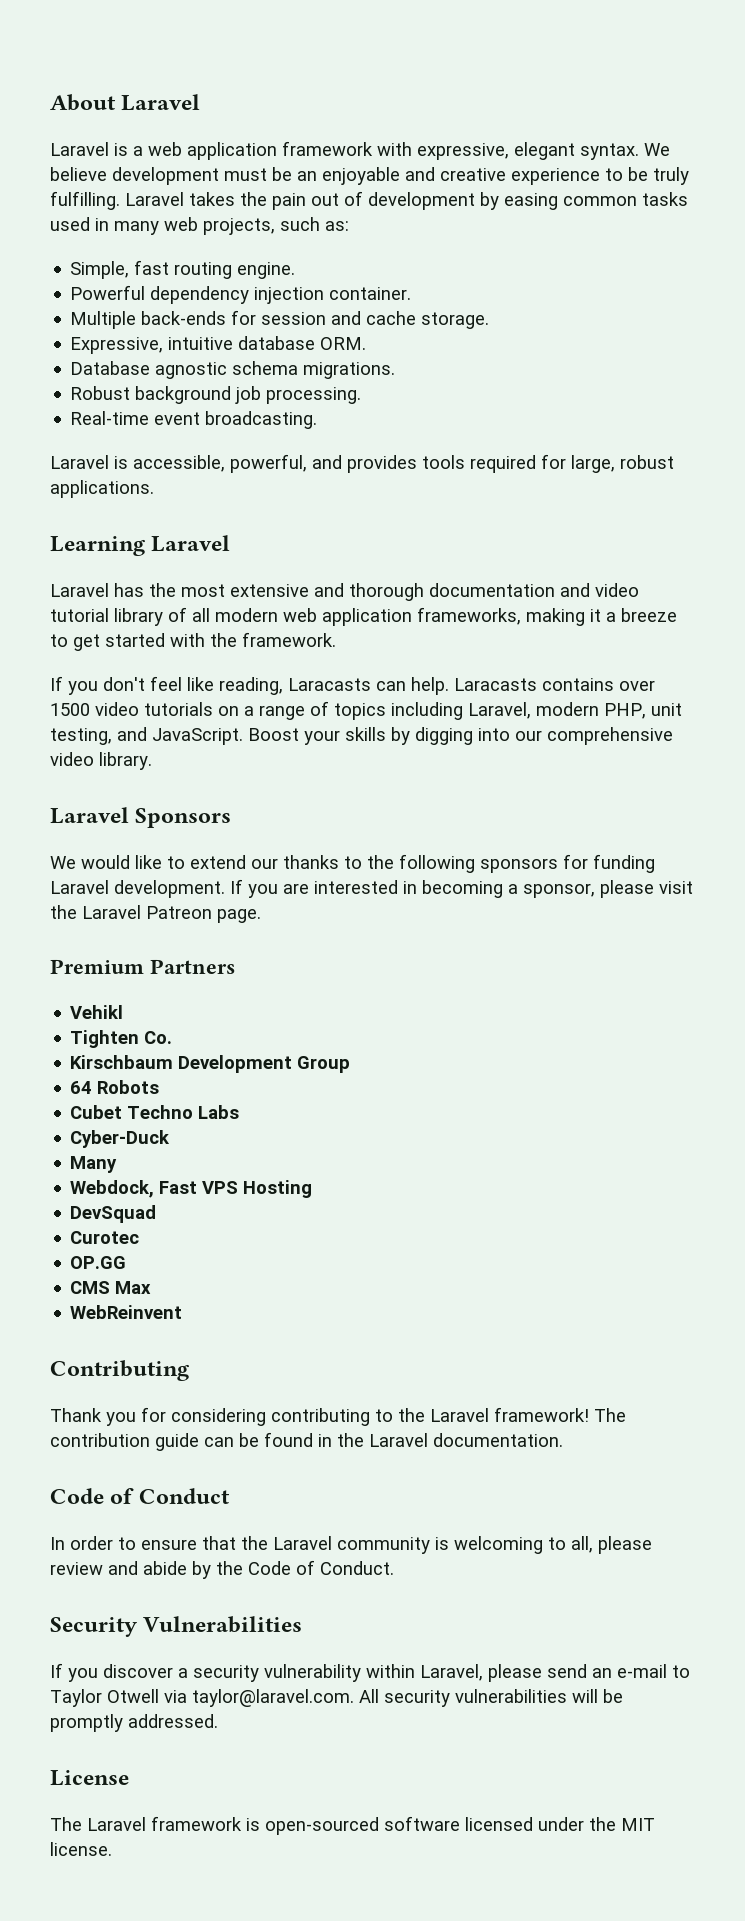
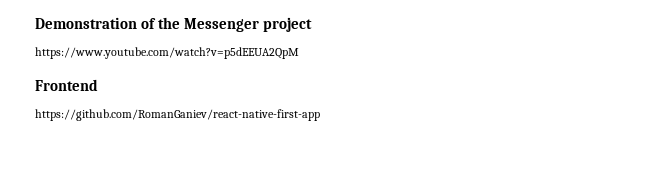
- About Laravel
- Laravel is a web application framework with expressive, elegant syntax. We believe development must be an enjoyable and creative experience to be truly fulfilling. Laravel takes the pain out of development by easing common tasks used in many web projects, such as:
- Simple, fast routing engine.
- Powerful dependency injection container.
- Multiple back-ends for session and cache storage.
- Expressive, intuitive database ORM.
- Database agnostic schema migrations.
- Robust background job processing.
- Real-time event broadcasting.
- Laravel is accessible, powerful, and provides tools required for large, robust applications.
- Learning Laravel
- Laravel has the most extensive and thorough documentation and video tutorial library of all modern web application frameworks, making it a breeze to get started with the framework.
- If you don't feel like reading, Laracasts can help. Laracasts contains over 1500 video tutorials on a range of topics including Laravel, modern PHP, unit testing, and JavaScript. Boost your skills by digging into our comprehensive video library.
- Laravel Sponsors
- We would like to extend our thanks to the following sponsors for funding Laravel development. If you are interested in becoming a sponsor, please visit the Laravel Patreon page.
- Premium Partners
- Vehikl
- Tighten Co.
- Kirschbaum Development Group
- 64 Robots
- Cubet Techno Labs
- Cyber-Duck
- Many
- Webdock, Fast VPS Hosting
- DevSquad
- Curotec
- OP.GG
- CMS Max
- WebReinvent
- Contributing
- Thank you for considering contributing to the Laravel framework! The contribution guide can be found in the Laravel documentation.
- Code of Conduct
- In order to ensure that the Laravel community is welcoming to all, please review and abide by the Code of Conduct.
- Security Vulnerabilities
- If you discover a security vulnerability within Laravel, please send an e-mail to Taylor Otwell via taylor@laravel.com. All security vulnerabilities will be promptly addressed.
- License
- The Laravel framework is open-sourced software licensed under the MIT license.
+ Demonstration of the Messenger project
+ https://www.youtube.com/watch?v=p5dEEUA2QpM
+ Frontend
+ https://github.com/RomanGaniev/react-native-first-app

